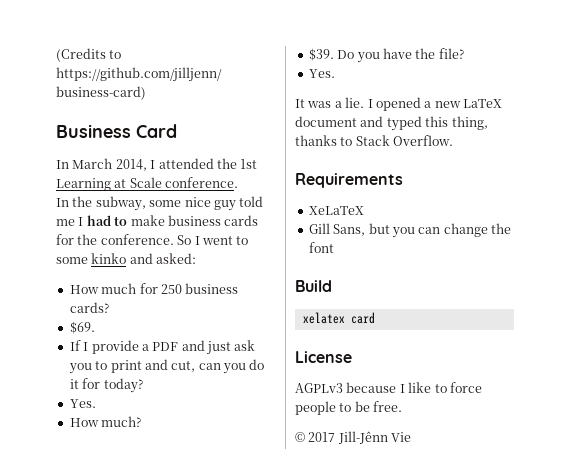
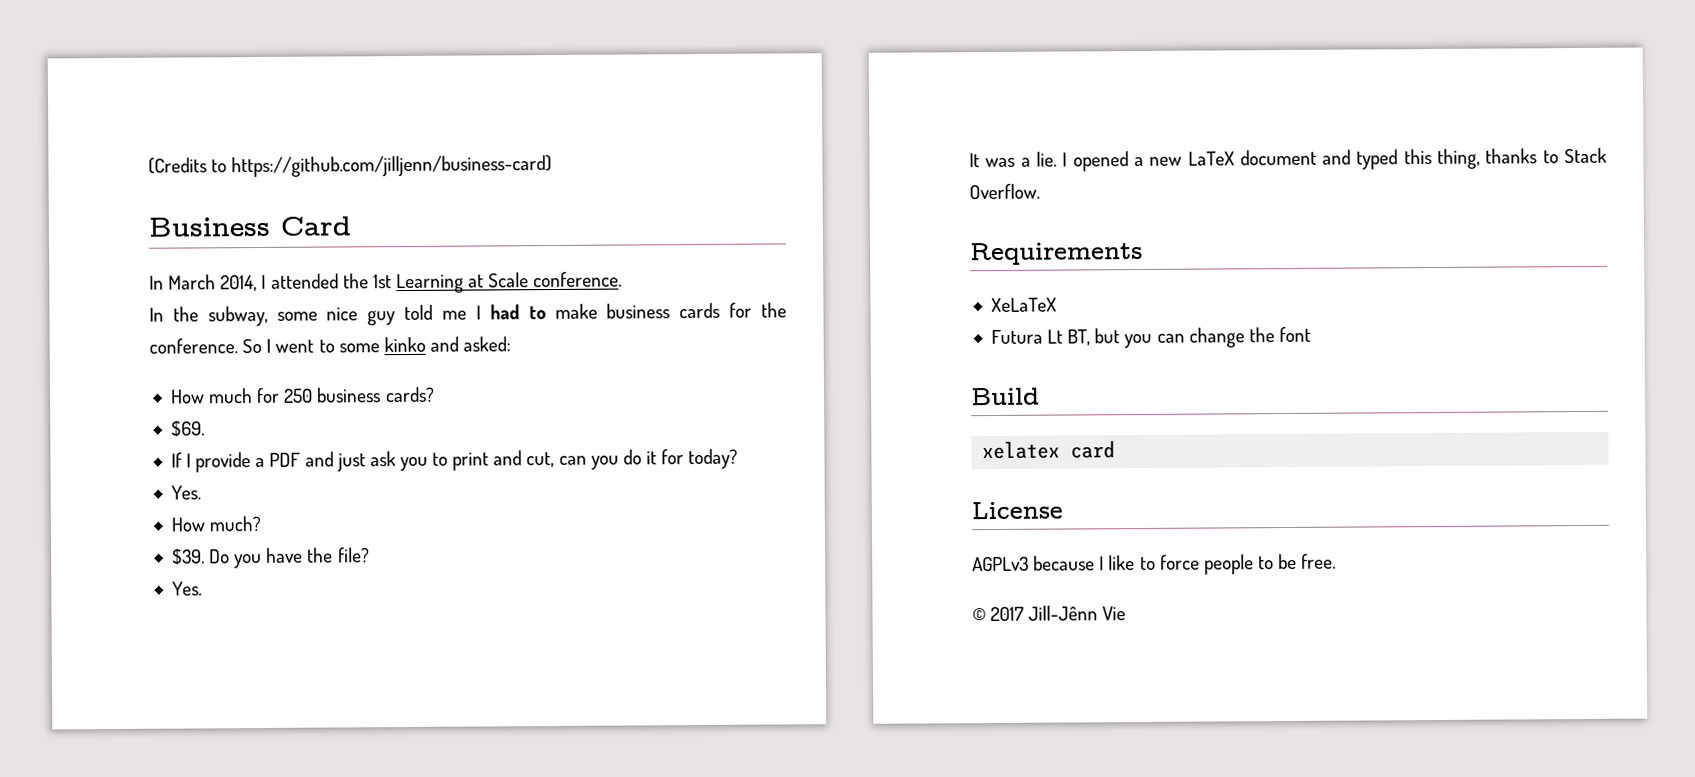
- Gill Sans, but you can change the font
+ Futura Lt BT, but you can change the font

